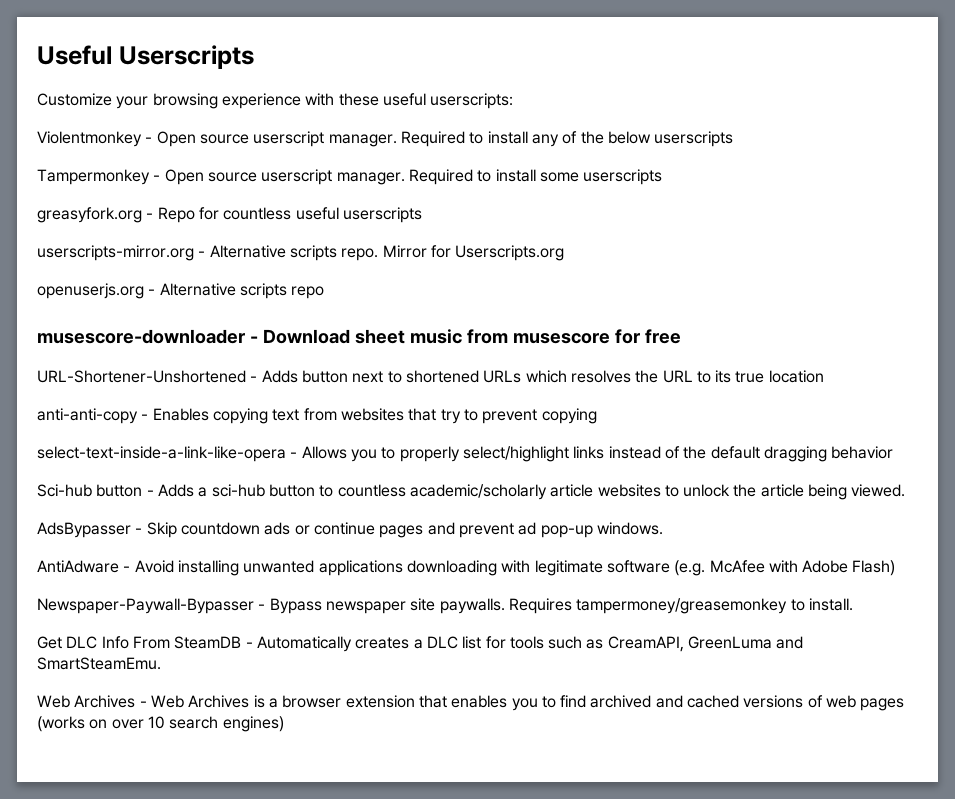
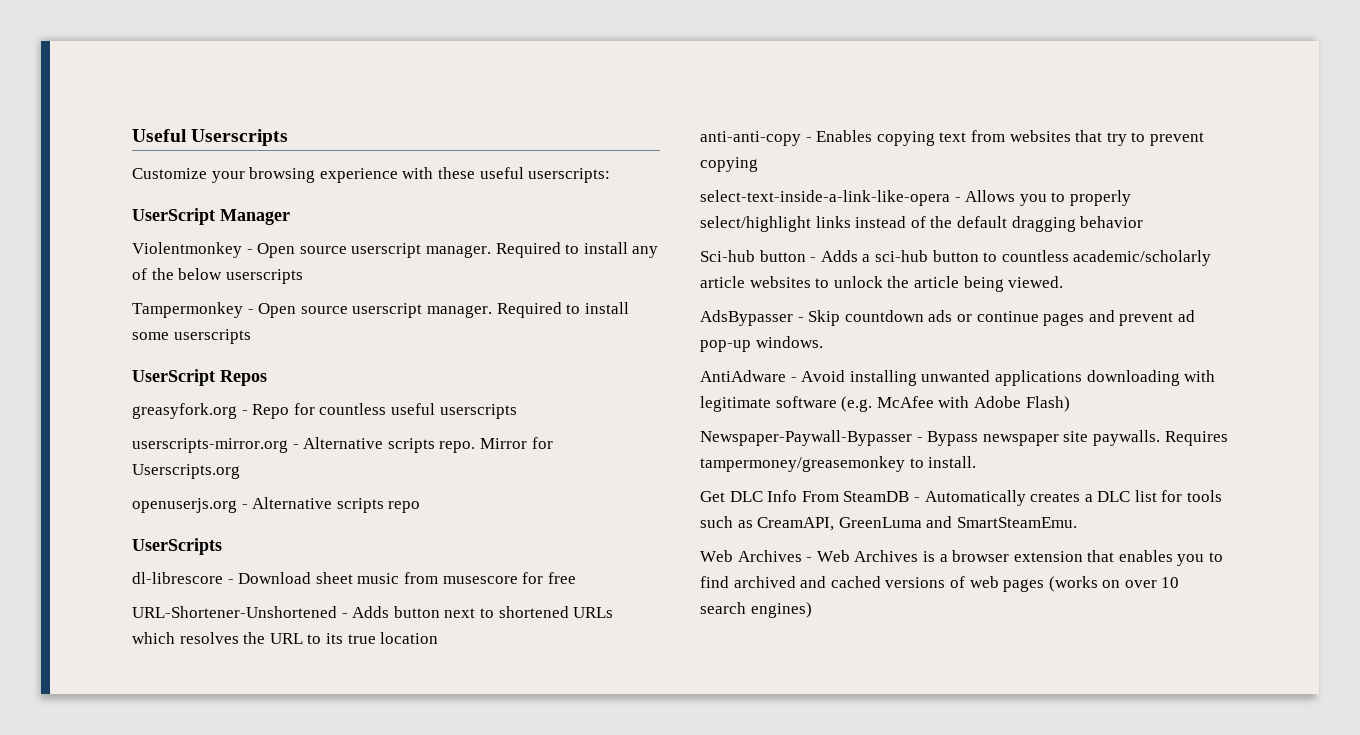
+ UserScript Manager
+ UserScript Repos
- musescore-downloader - Download sheet music from musescore for free
+ UserScripts
+ dl-librescore - Download sheet music from musescore for free

